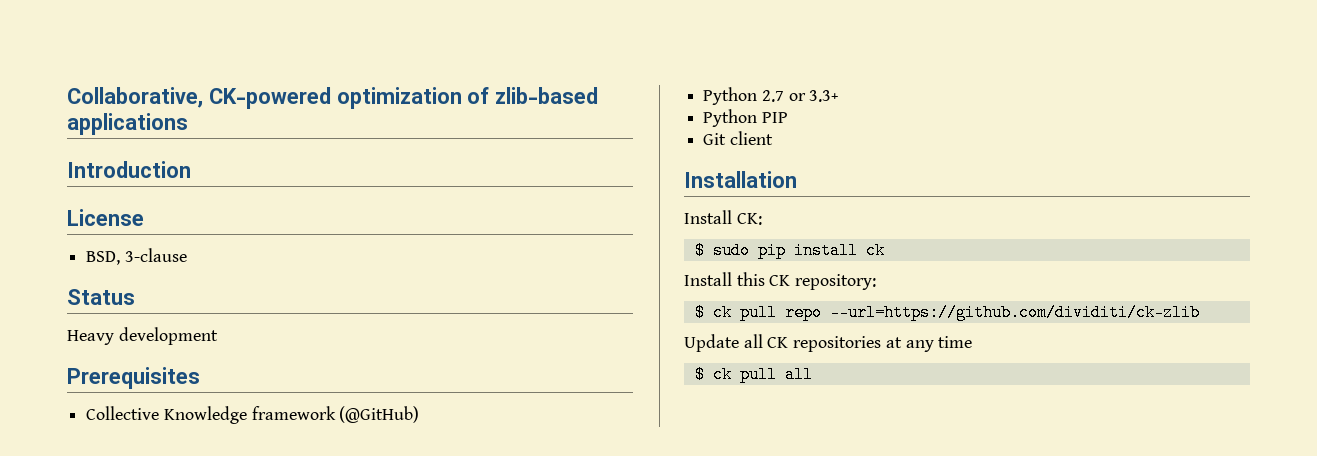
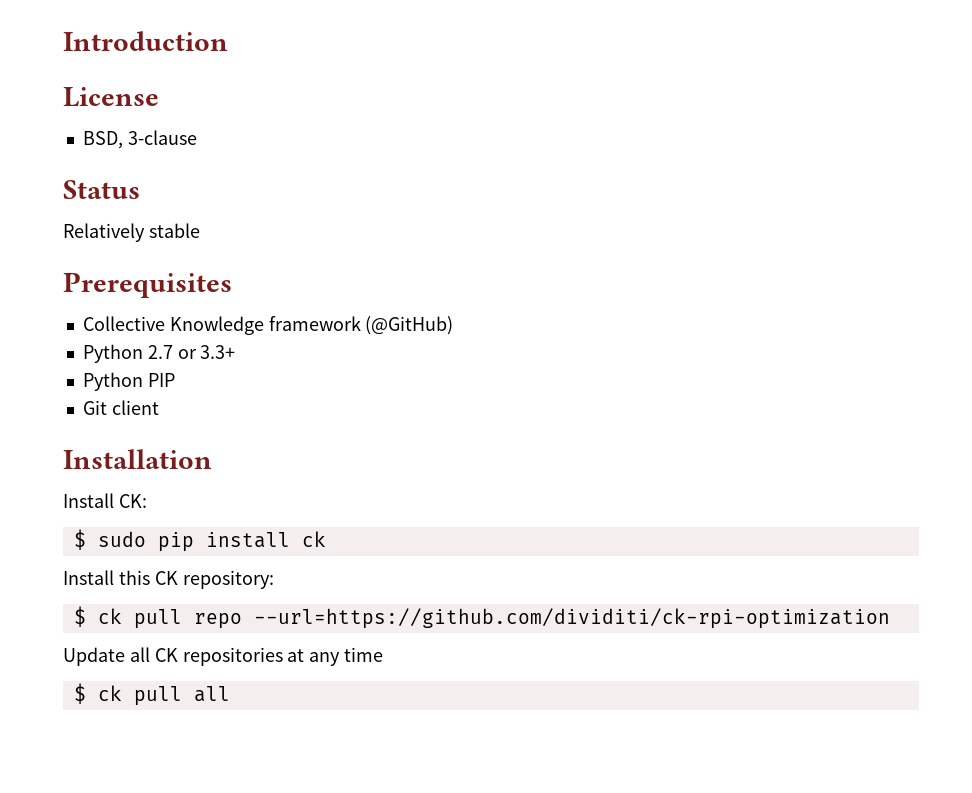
- Collaborative, CK-powered optimization of zlib-based applications
- Heavy development
+ Relatively stable
- $ ck pull repo --url=https://github.com/dividiti/ck-zlib
+ $ ck pull repo --url=https://github.com/dividiti/ck-rpi-optimization

